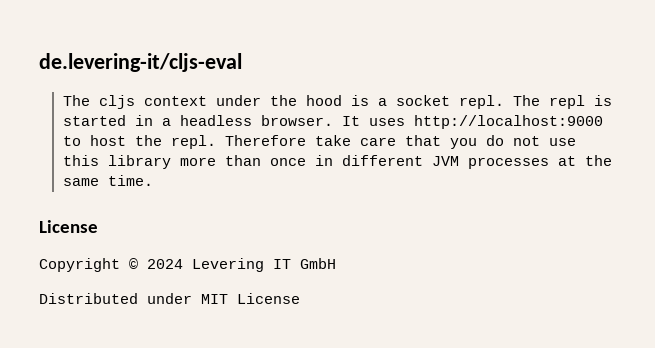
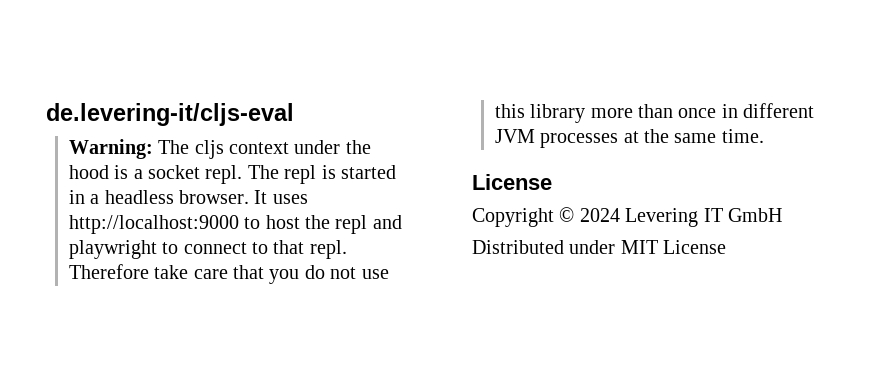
- The cljs context under the hood is a socket repl.
+ Warning: The cljs context under the hood is a socket repl.
- It uses http://localhost:9000 to host the repl.
+ It uses http://localhost:9000 to host the repl and playwright to connect to that repl.

